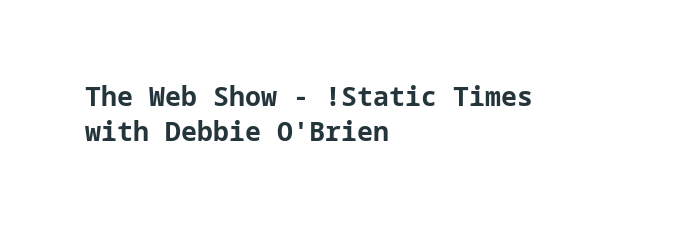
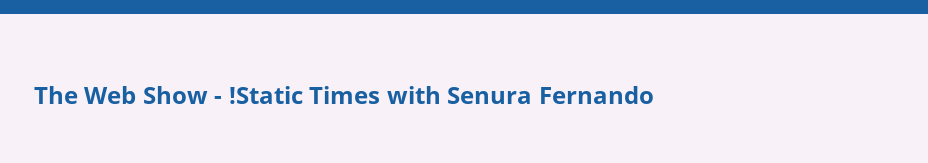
- The Web Show - !Static Times with Debbie O'Brien
+ The Web Show - !Static Times with Senura Fernando

